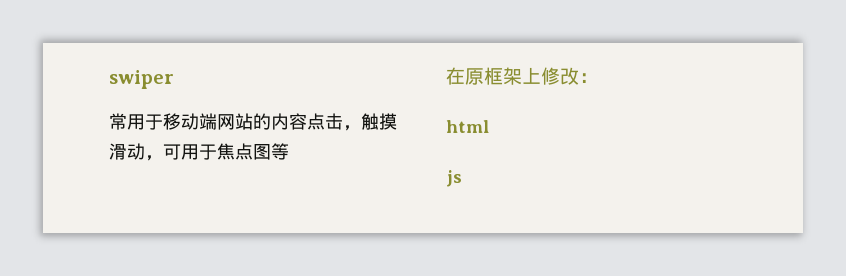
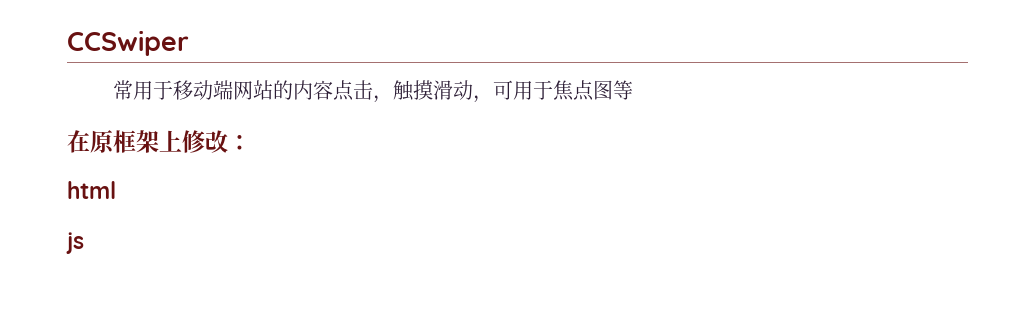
- swiper
+ CCSwiper

